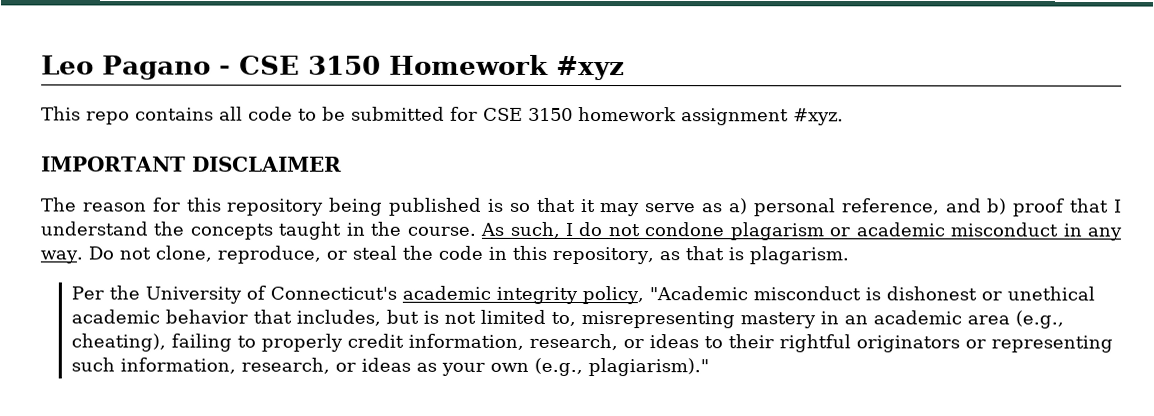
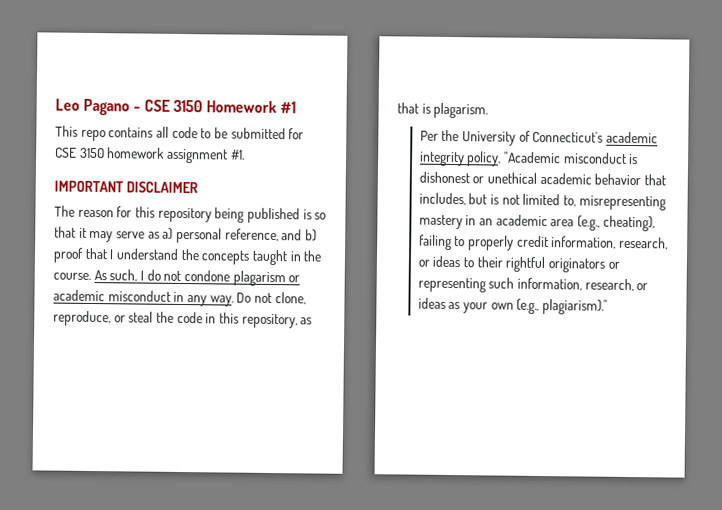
- Leo Pagano - CSE 3150 Homework #xyz
+ Leo Pagano - CSE 3150 Homework #1
- This repo contains all code to be submitted for CSE 3150 homework assignment #xyz.
+ This repo contains all code to be submitted for CSE 3150 homework assignment #1.

